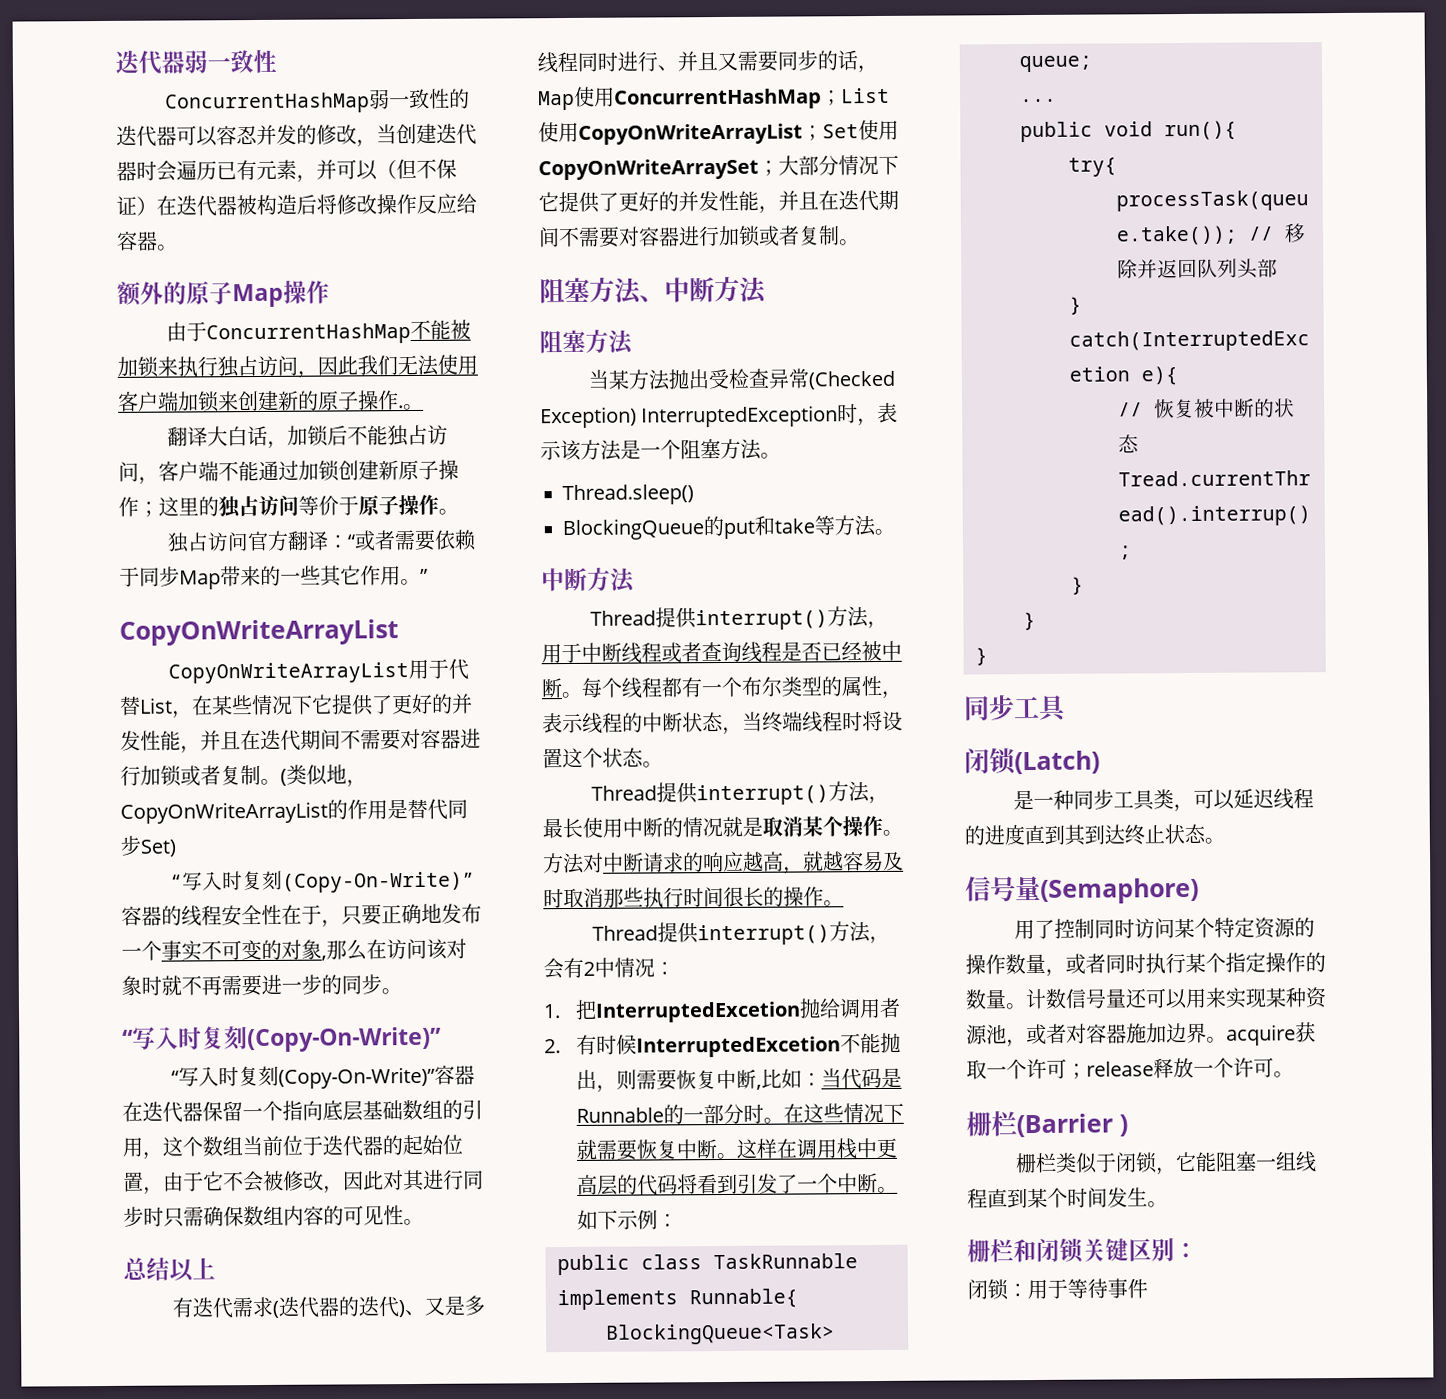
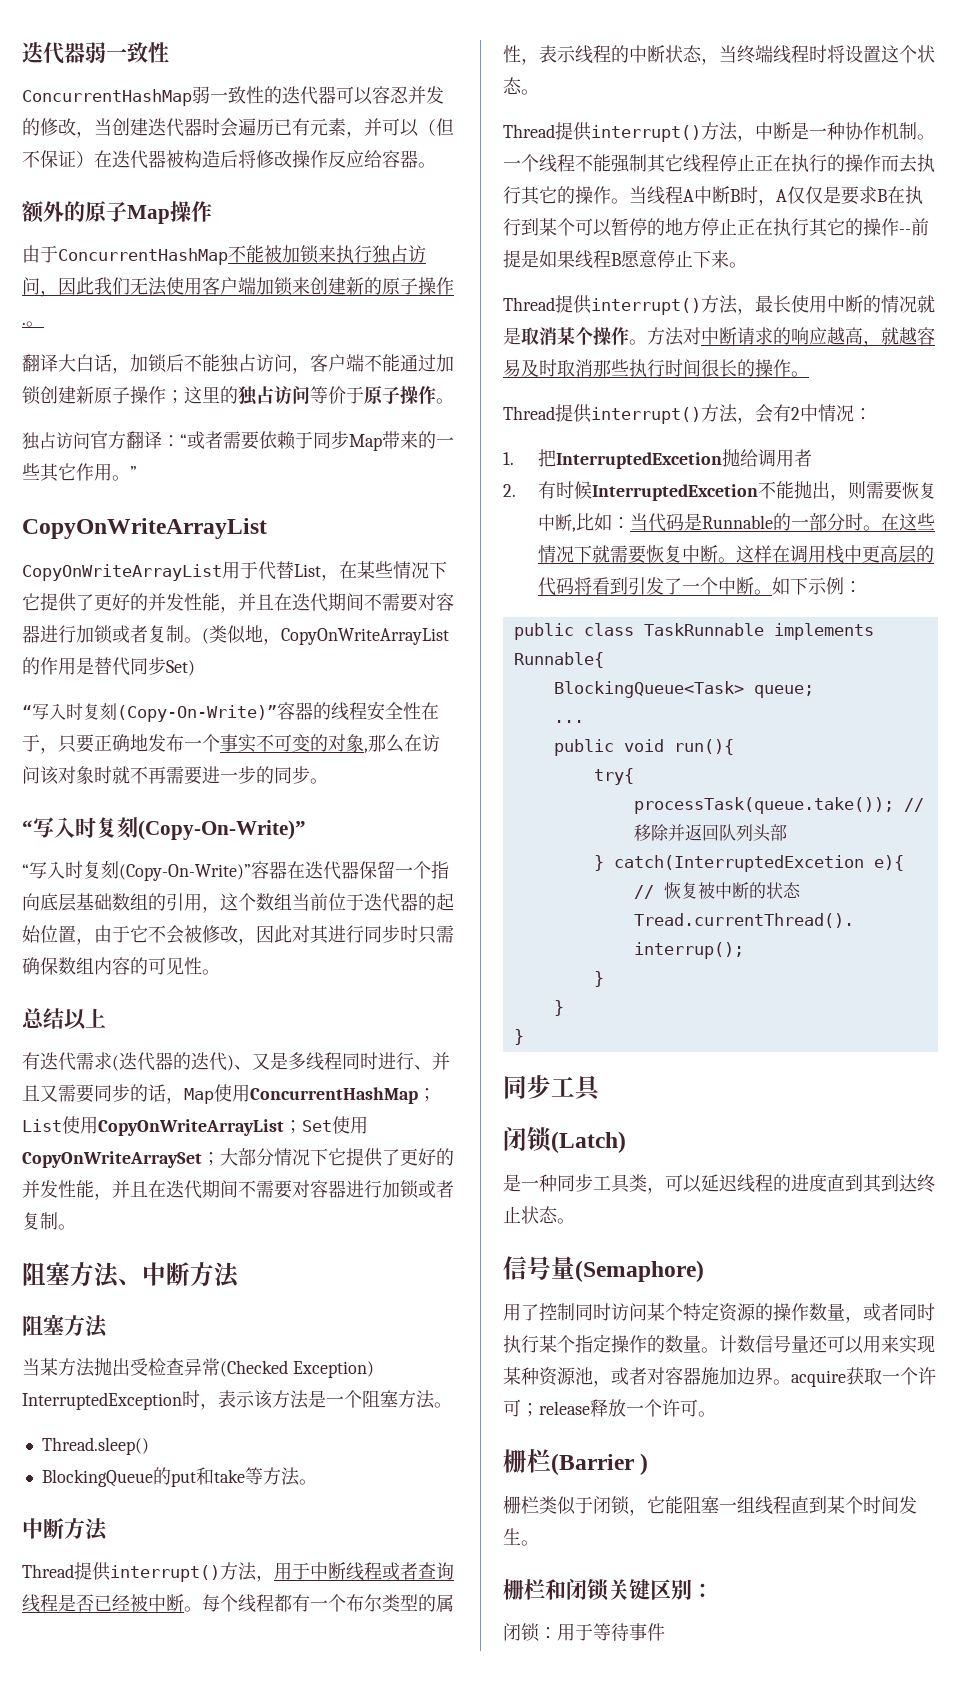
+ Thread提供interrupt()方法，中断是一种协作机制。一个线程不能强制其它线程停止正在执行的操作而去执行其它的操作。当线程A中断B时，A仅仅是要求B在执行到某个可以暂停的地方停止正在执行其它的操作--前提是如果线程B愿意停止下来。

